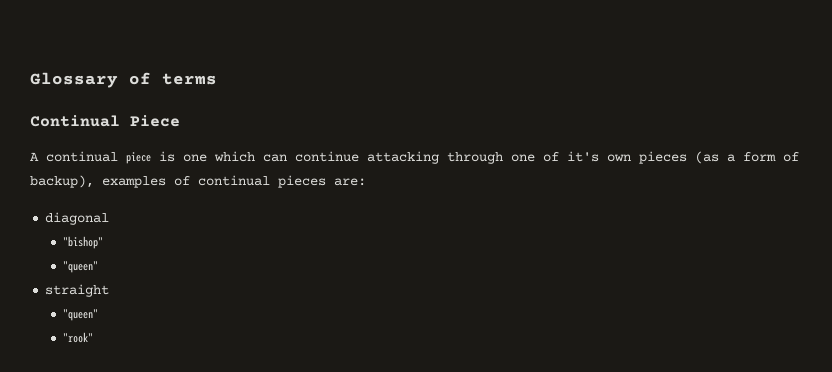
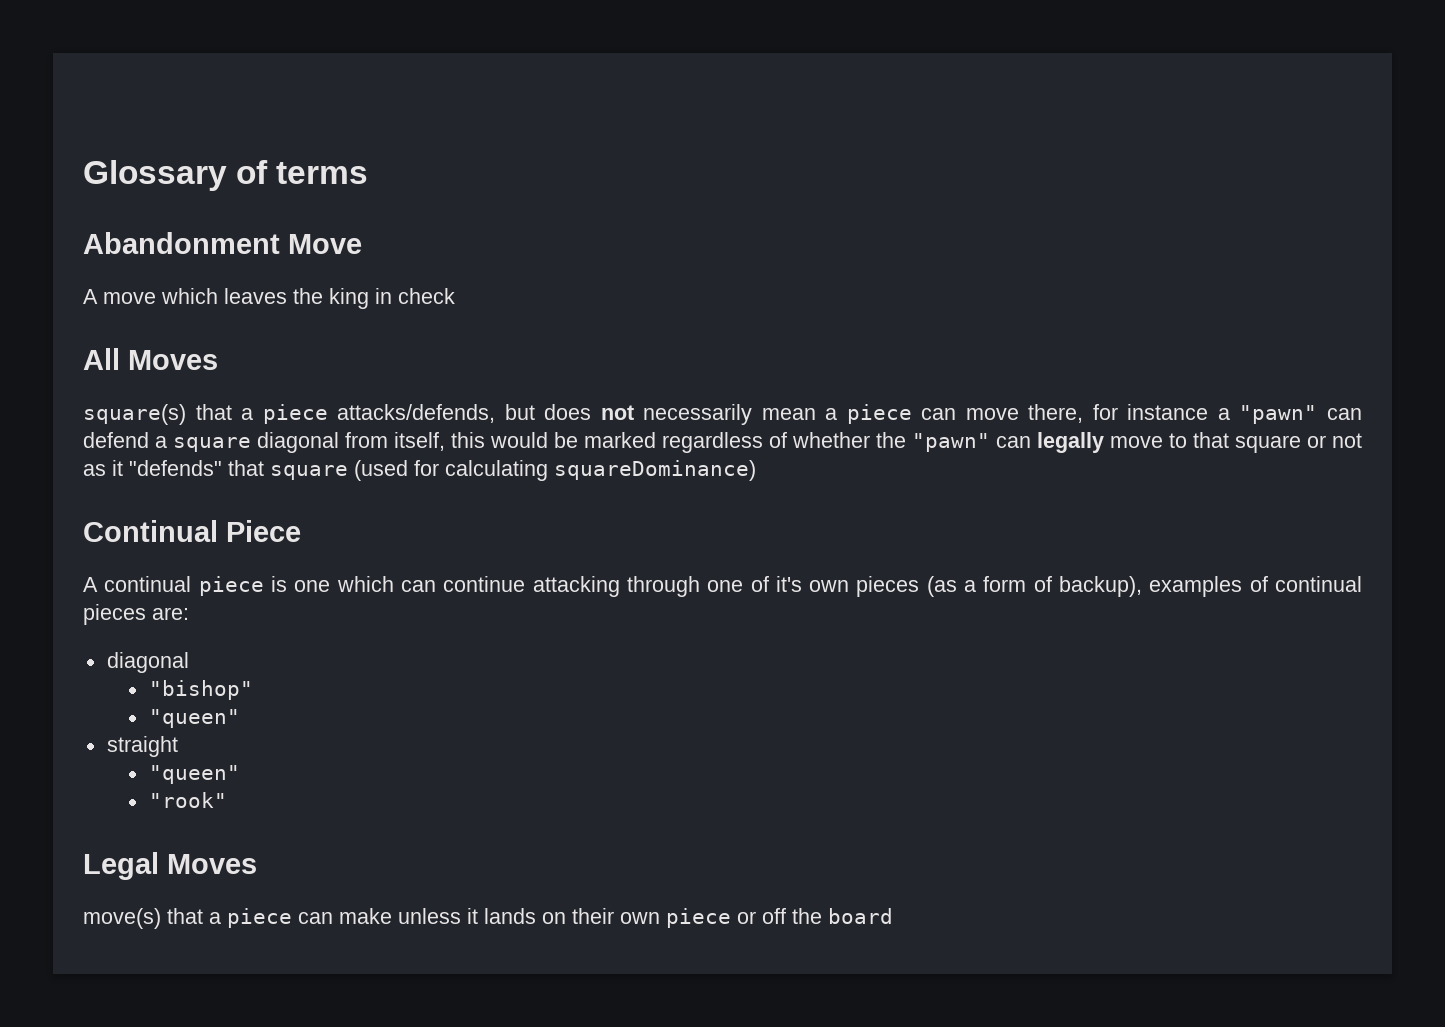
+ Abandonment Move
+ A move which leaves the king in check
+ All Moves
+ square(s) that a piece attacks/defends, but does not necessarily mean a piece can move there, for instance a "pawn" can defend a square diagonal from itself, this would be marked regardless of whether the "pawn" can legally move to that square or not as it "defends" that square (used for calculating squareDominance)
+ Legal Moves
+ move(s) that a piece can make unless it lands on their own piece or off the board

